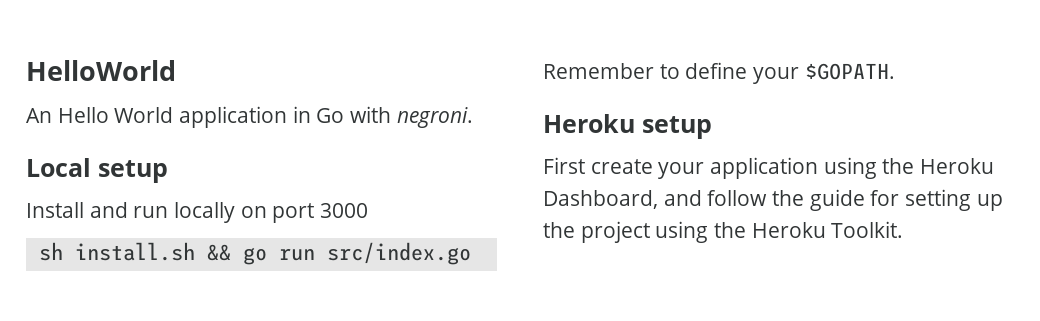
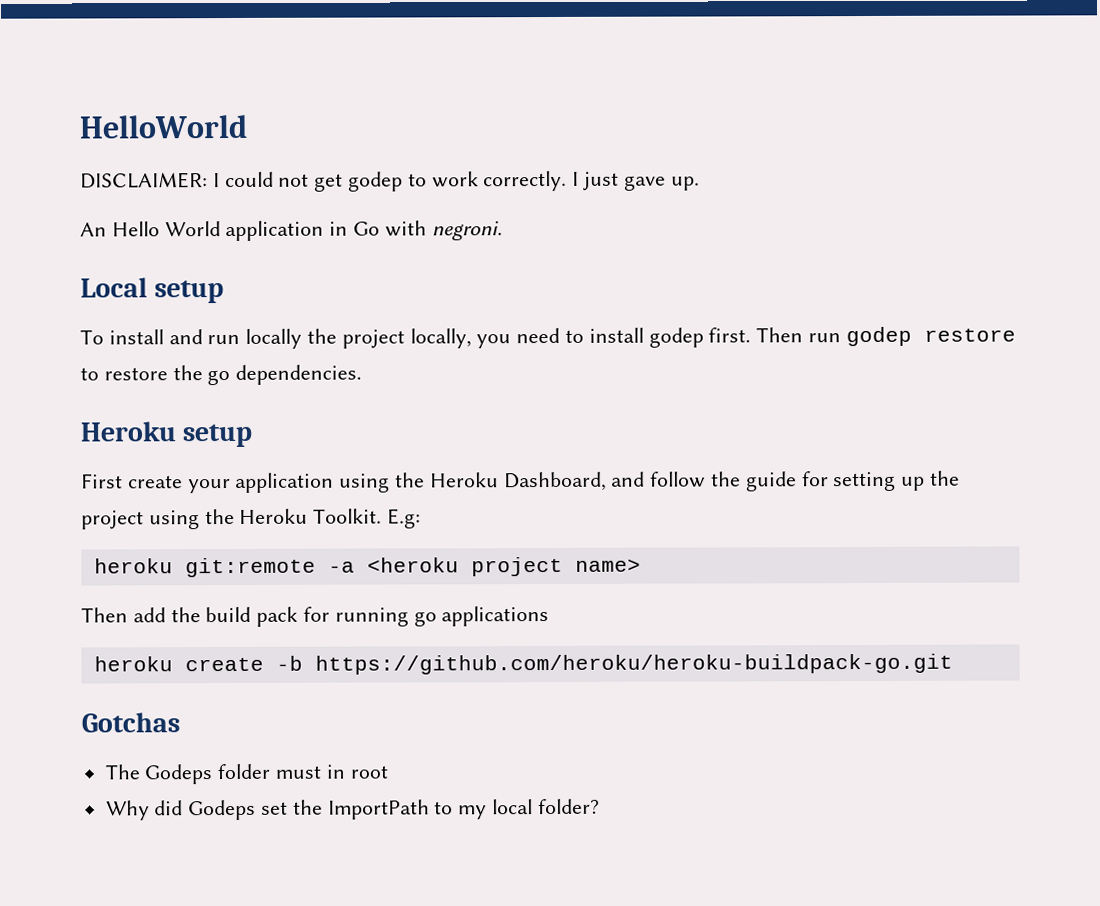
+ DISCLAIMER: I could not get godep to work correctly. I just gave up.
- Install and run locally on port 3000
- sh install.sh && go run src/index.go
- Remember to define your $GOPATH.
+ To install and run locally the project locally, you need to install godep first. Then run godep restore to restore the go dependencies.
+ E.g:
+ heroku git:remote -a <heroku project name>
+ Then add the build pack for running go applications
+ heroku create -b https://github.com/heroku/heroku-buildpack-go.git
+ Gotchas
+ The Godeps folder must in root
+ Why did Godeps set the ImportPath to my local folder?

